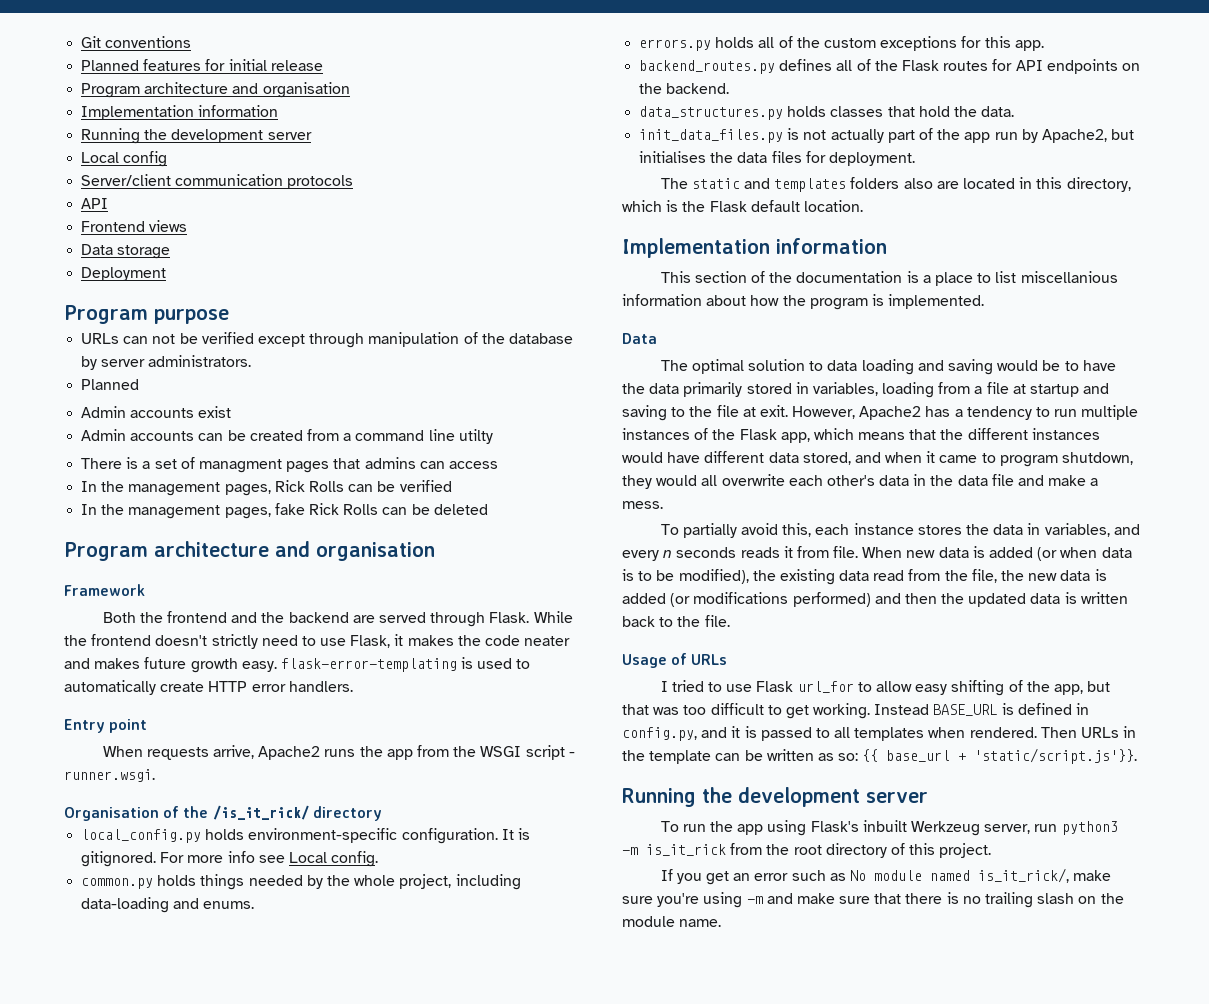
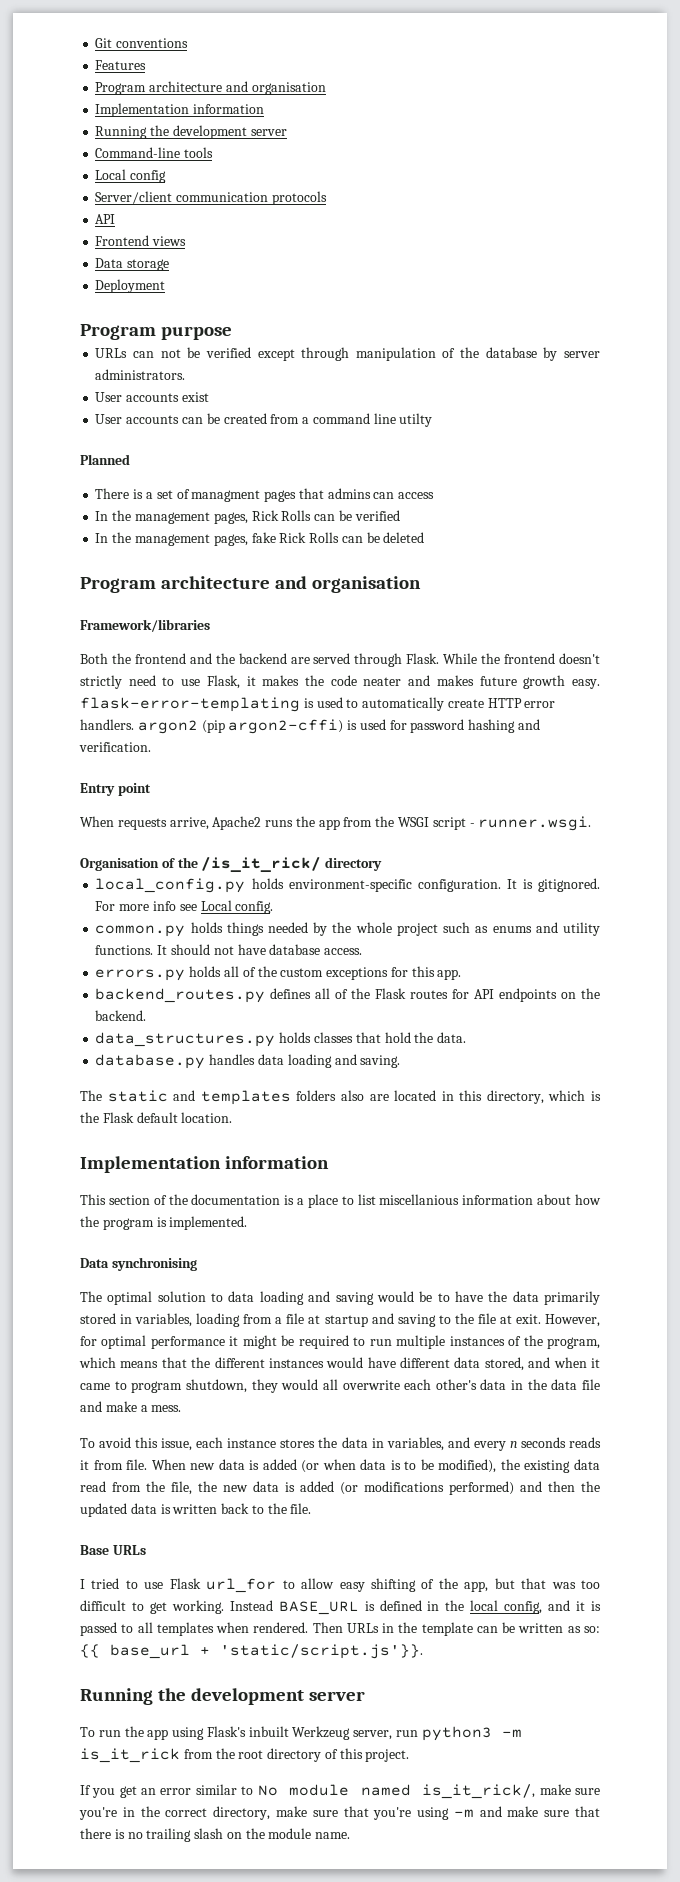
- Planned features for initial release
+ Features
+ Command-line tools
  URLs can not be verified except through manipulation of the database by server administrators.
- Planned
- Admin accounts exist
+ User accounts exist
- Admin accounts can be created from a command line utilty
+ User accounts can be created from a command line utilty
+ Planned
- Framework
+ Framework/libraries
- While the frontend doesn't strictly need to use Flask, it makes the code neater and makes future growth easy. flask-error-templating is used to automatically create HTTP error handlers.
+ While the frontend doesn't strictly need to use Flask, it makes the code neater and makes future growth easy. flask-error-templating is used to automatically create HTTP error handlers. argon2 (pip argon2-cffi) is used for password hashing and verification.
- common.py holds things needed by the whole project, including data-loading and enums.
+ common.py holds things needed by the whole project such as enums and utility functions. It should not have database access.
- init_data_files.py is not actually part of the app run by Apache2, but initialises the data files for deployment.
+ database.py handles data loading and saving.
  This section of the documentation is a place to list miscellanious information about how the program is implemented.
- Data
+ Data synchronising
- However, Apache2 has a tendency to run multiple instances of the Flask app, which means that the different instances would have different data stored, and when it came to program shutdown, they would all overwrite each other's data in the data file and make a mess.
+ However, for optimal performance it might be required to run multiple instances of the program, which means that the different instances would have different data stored, and when it came to program shutdown, they would all overwrite each other's data in the data file and make a mess.
- To partially avoid this, each instance stores the data in variables, and every n seconds reads it from file.
+ To avoid this issue, each instance stores the data in variables, and every n seconds reads it from file.
- Usage of URLs
+ Base URLs
- Instead BASE_URL is defined in config.py, and it is passed to all templates when rendered.
+ Instead BASE_URL is defined in the local config, and it is passed to all templates when rendered.
- If you get an error such as No module named is_it_rick/, make sure you're using -m and make sure that there is no trailing slash on the module name.
+ If you get an error similar to No module named is_it_rick/, make sure you're in the correct directory, make sure that you're using -m and make sure that there is no trailing slash on the module name.

